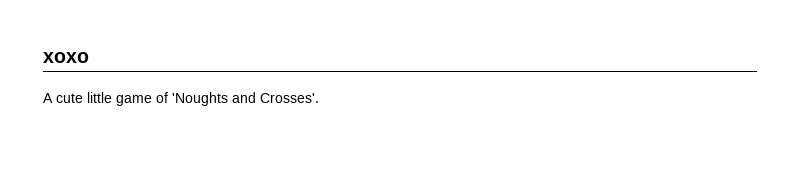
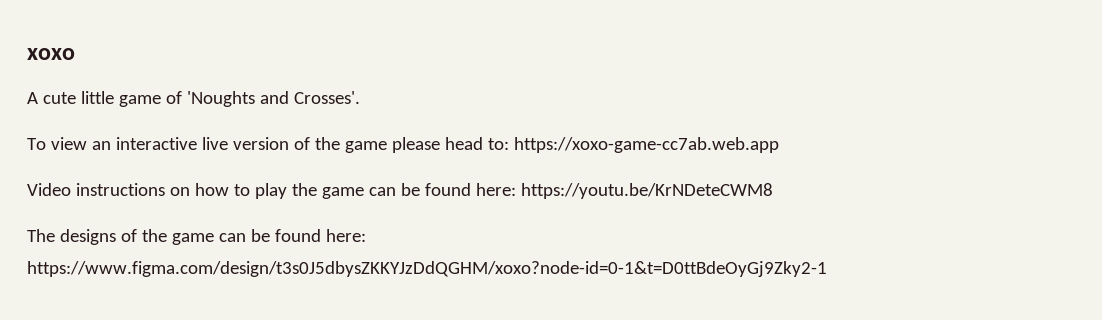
+ To view an interactive live version of the game please head to: https://xoxo-game-cc7ab.web.app
+ Video instructions on how to play the game can be found here: https://youtu.be/KrNDeteCWM8
+ The designs of the game can be found here: https://www.figma.com/design/t3s0J5dbysZKKYJzDdQGHM/xoxo?node-id=0-1&t=D0ttBdeOyGj9Zky2-1

